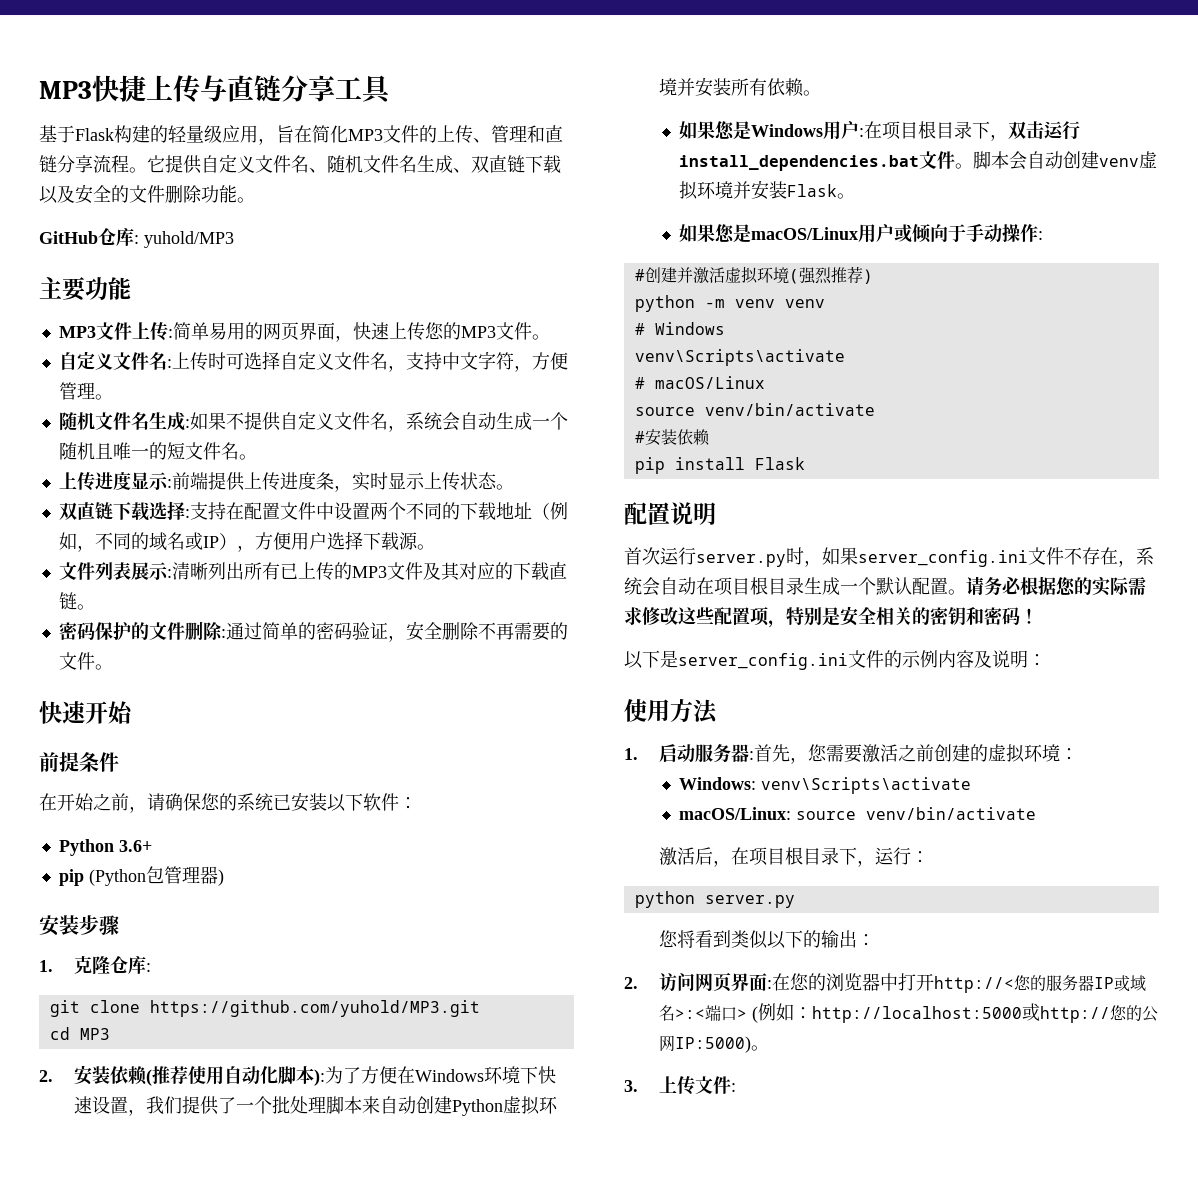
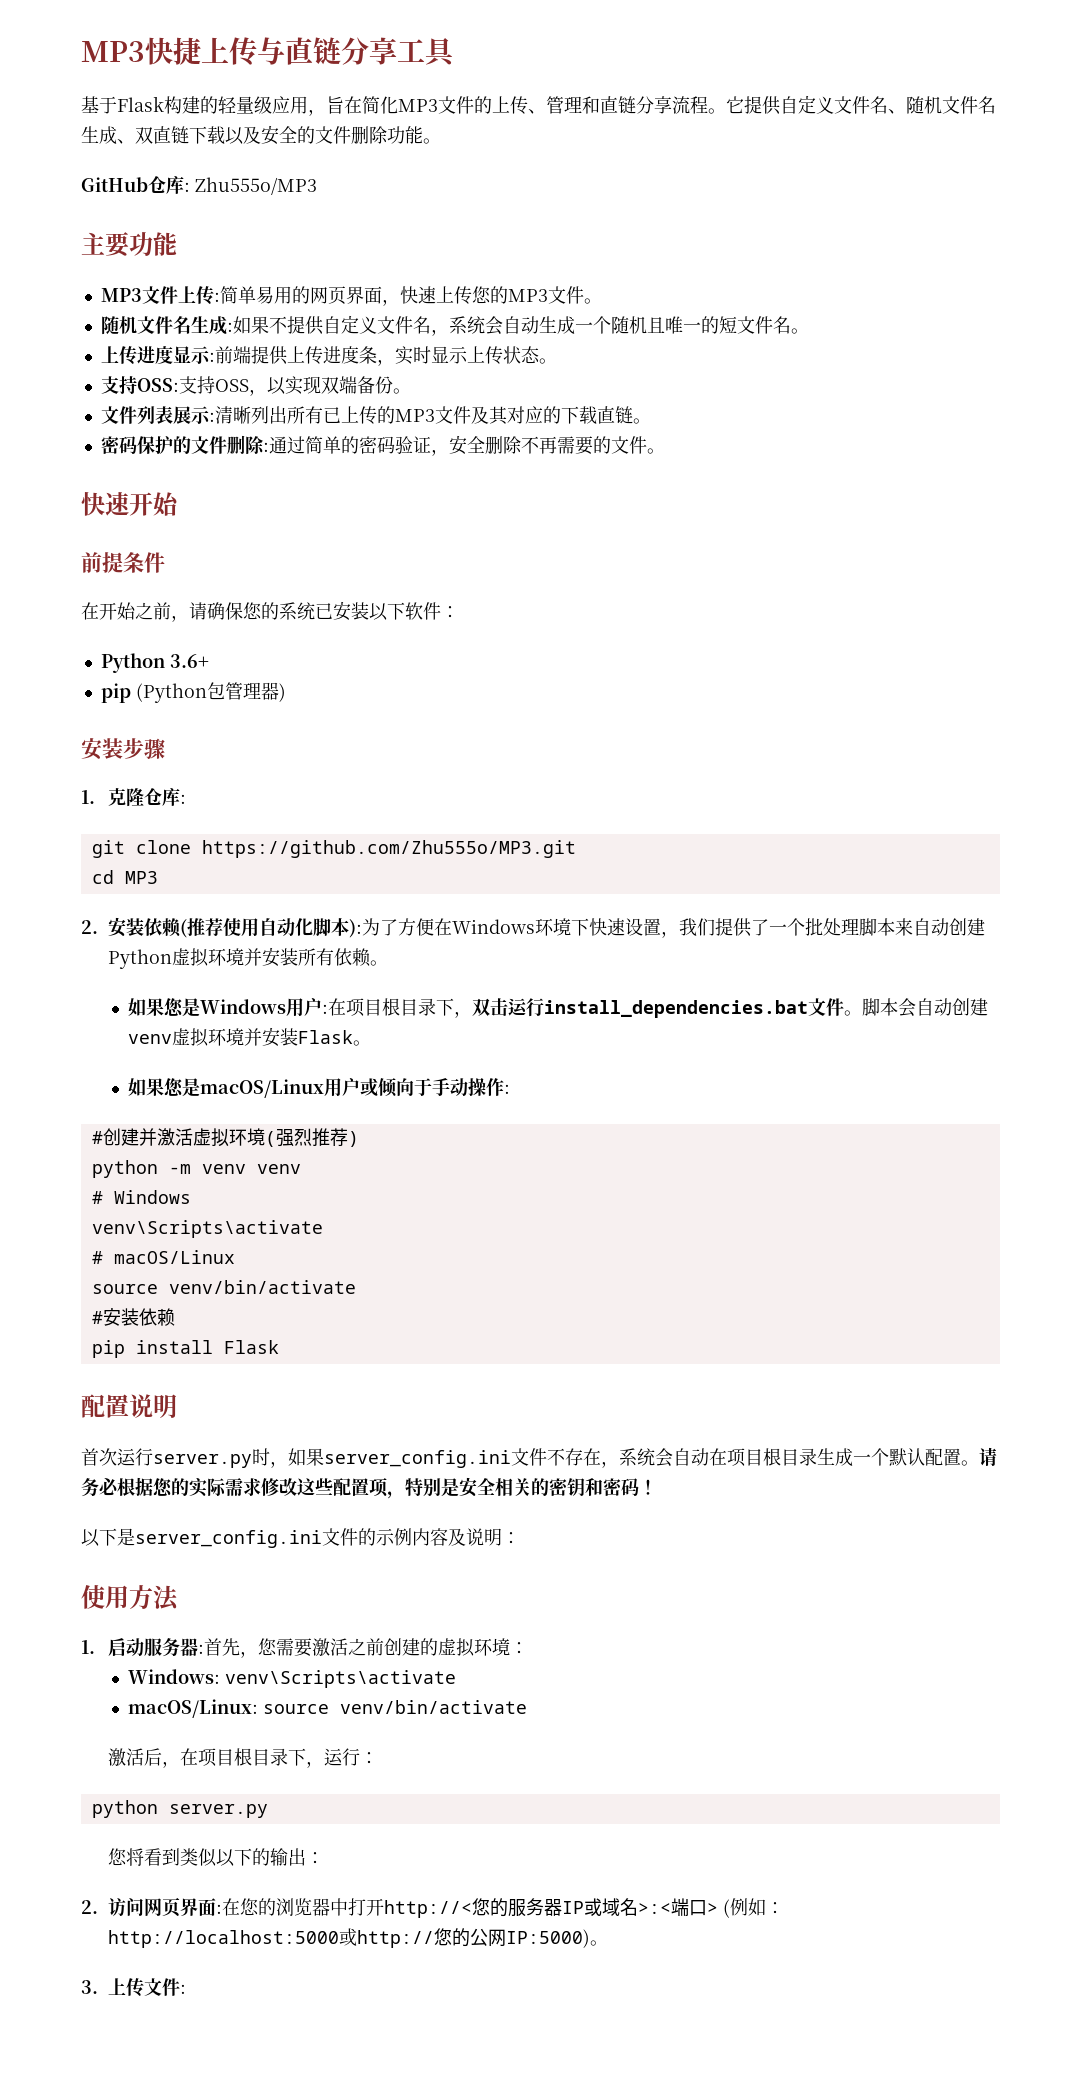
- GitHub仓库: yuhold/MP3
+ GitHub仓库: Zhu555o/MP3
- 自定义文件名:上传时可选择自定义文件名，支持中文字符，方便管理。
- 双直链下载选择:支持在配置文件中设置两个不同的下载地址（例如，不同的域名或IP），方便用户选择下载源。
+ 支持OSS:支持OSS，以实现双端备份。
- git clone https://github.com/yuhold/MP3.git
+ git clone https://github.com/Zhu555o/MP3.git

